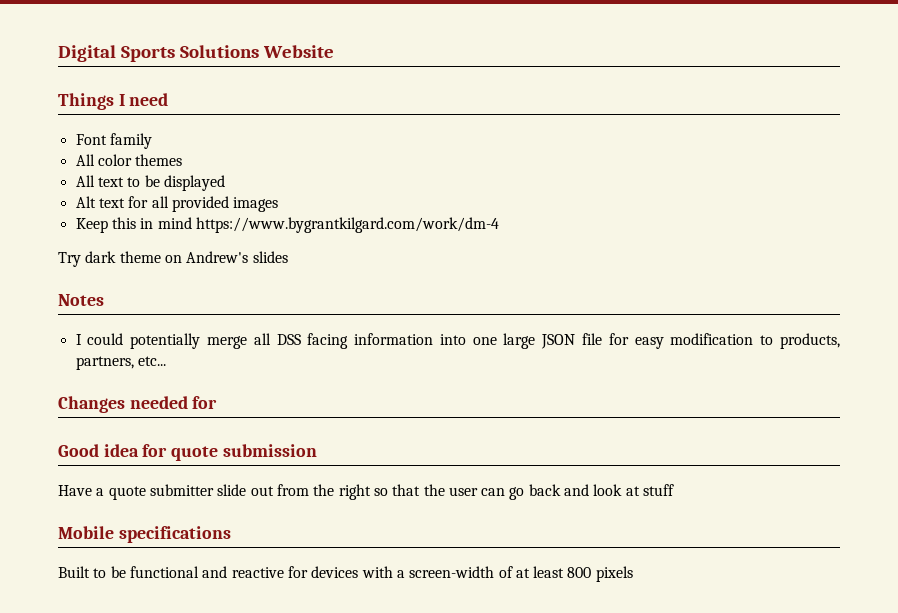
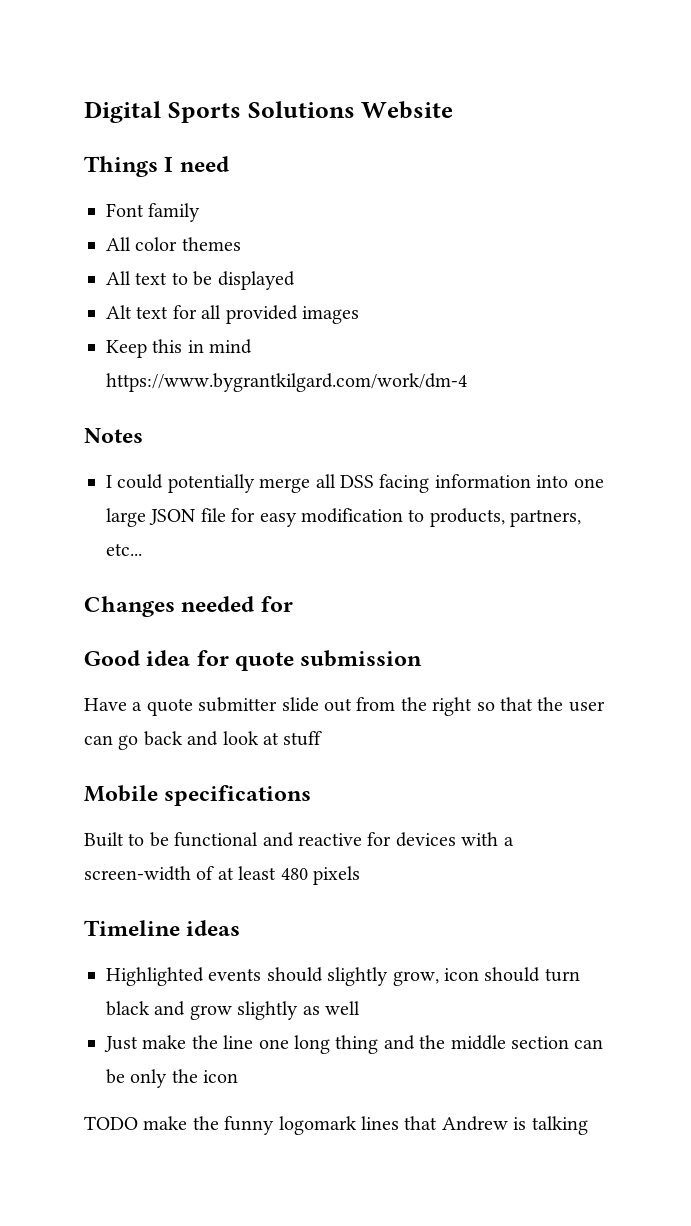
- Try dark theme on Andrew's slides
- Built to be functional and reactive for devices with a screen-width of at least 800 pixels
+ Built to be functional and reactive for devices with a screen-width of at least 480 pixels
+ Timeline ideas
+ Highlighted events should slightly grow, icon should turn black and grow slightly as well
+ Just make the line one long thing and the middle section can be only the icon
+ TODO make the funny logomark lines that Andrew is talking

